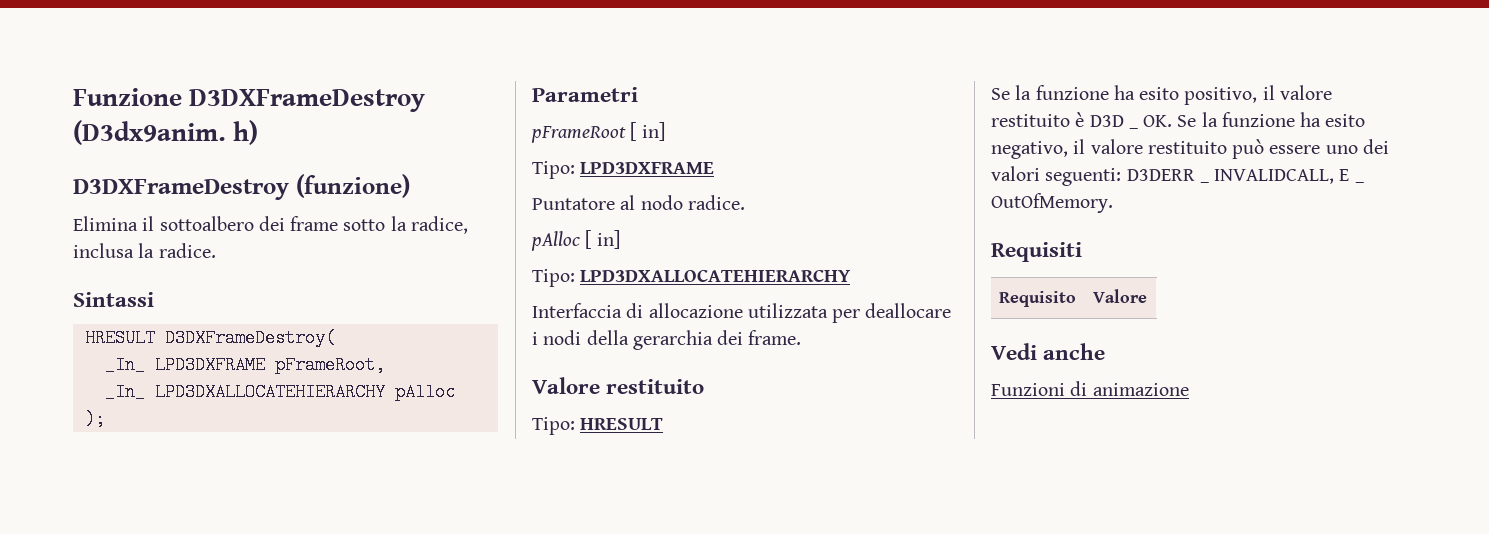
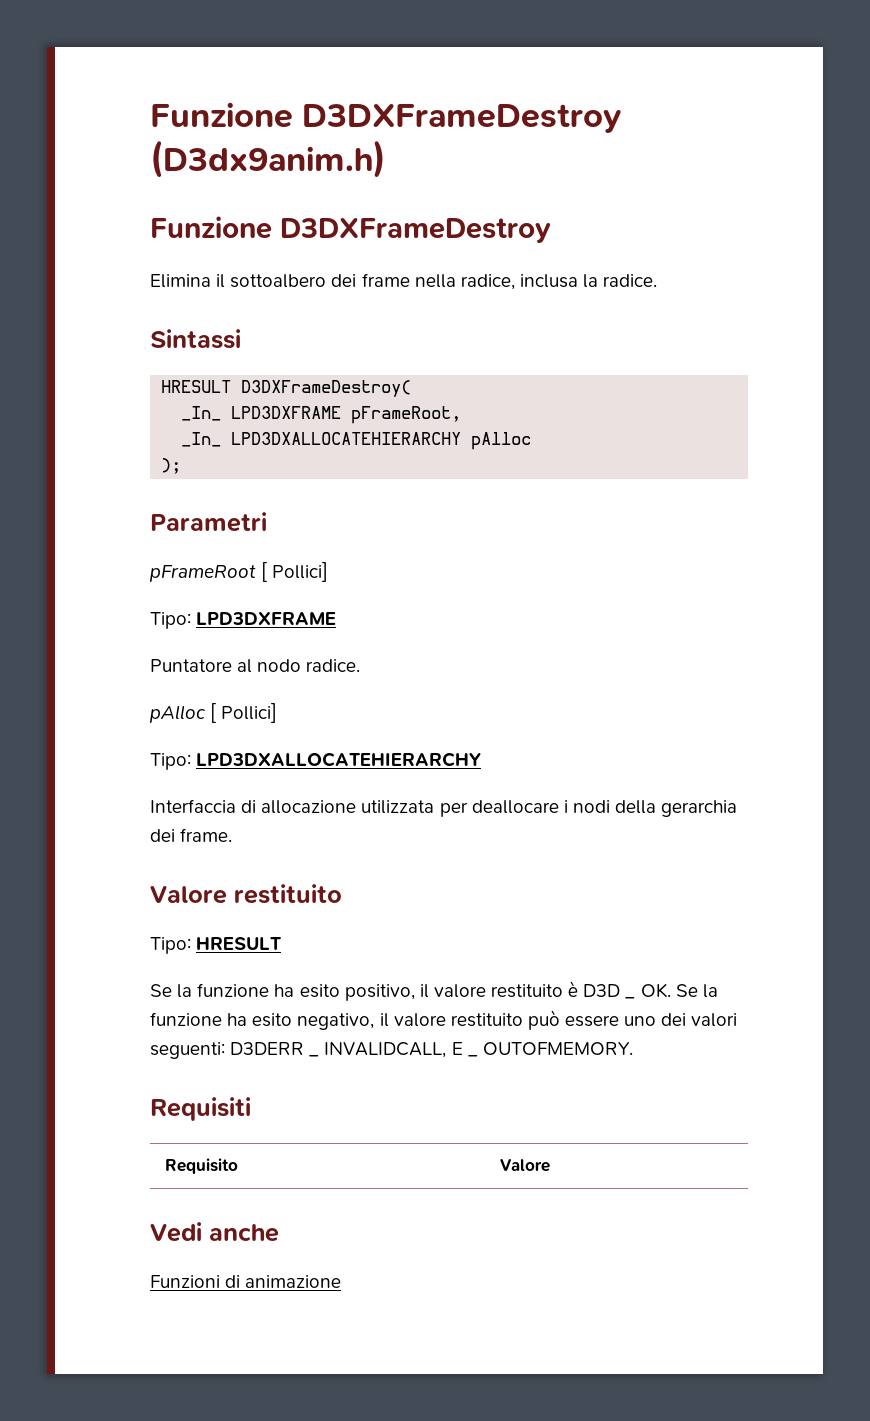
- Funzione D3DXFrameDestroy (D3dx9anim. h)
- D3DXFrameDestroy (funzione)
+ Funzione D3DXFrameDestroy (D3dx9anim.h)
+ Funzione D3DXFrameDestroy
- Elimina il sottoalbero dei frame sotto la radice, inclusa la radice.
+ Elimina il sottoalbero dei frame nella radice, inclusa la radice.
- pFrameRoot [ in]
+ pFrameRoot [ Pollici]
- pAlloc [ in]
+ pAlloc [ Pollici]
- Se la funzione ha esito positivo, il valore restituito è D3D _ OK. Se la funzione ha esito negativo, il valore restituito può essere uno dei valori seguenti: D3DERR _ INVALIDCALL, E _ OutOfMemory.
+ Se la funzione ha esito positivo, il valore restituito è D3D _ OK. Se la funzione ha esito negativo, il valore restituito può essere uno dei valori seguenti: D3DERR _ INVALIDCALL, E _ OUTOFMEMORY.

